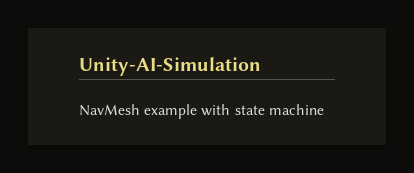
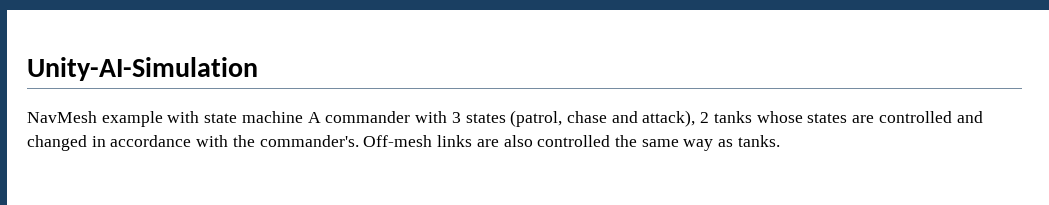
- NavMesh example with state machine
+ NavMesh example with state machine A commander with 3 states (patrol, chase and attack), 2 tanks whose states are controlled and changed in accordance with the commander's. Off-mesh links are also controlled the same way as tanks.

